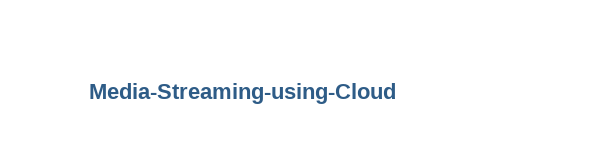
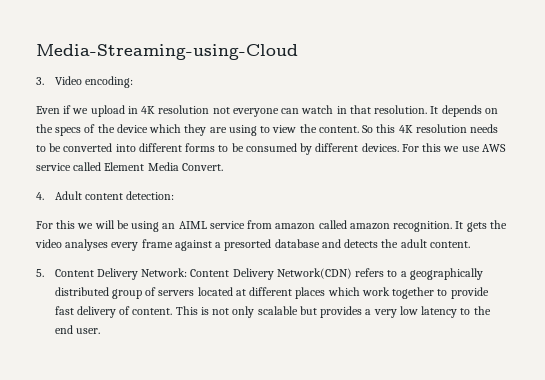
+ 3. Video encoding:
+ Even if we upload in 4K resolution not everyone can watch in that resolution. It depends on the specs of the device which they are using to view the content. So this 4K resolution needs to be converted into different forms to be consumed by different devices. For this we use AWS service called Element Media Convert.
+ 4. Adult content detection:
+ For this we will be using an AIML service from amazon called amazon recognition. It gets the video analyses every frame against a presorted database and detects the adult content.
+ 5. Content Delivery Network: Content Delivery Network(CDN) refers to a geographically distributed group of servers located at different places which work together to provide fast delivery of content. This is not only scalable but provides a very low latency to the end user.

